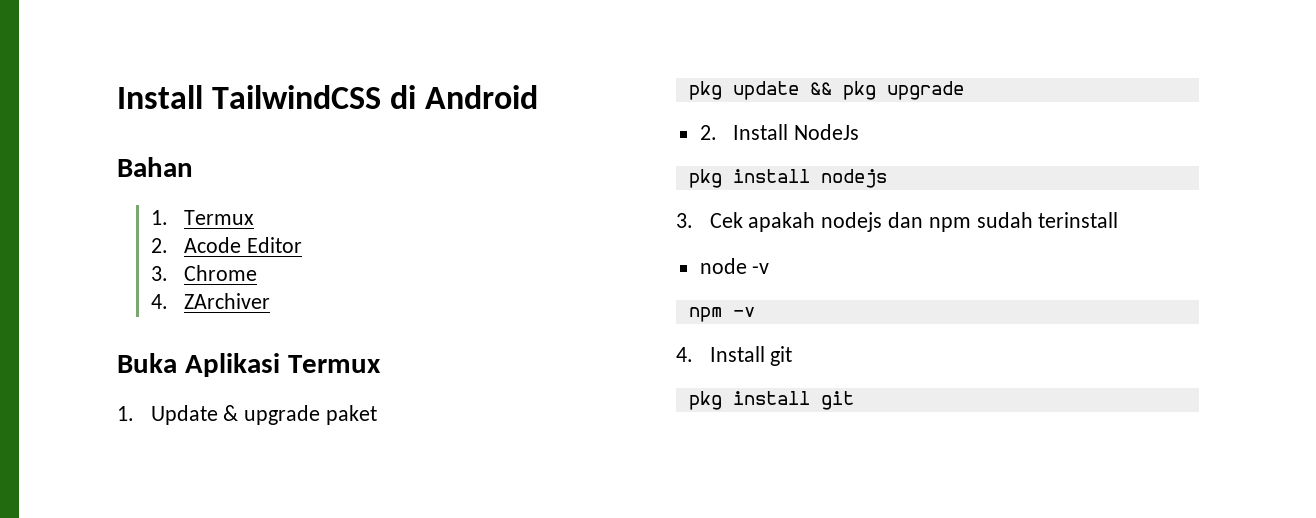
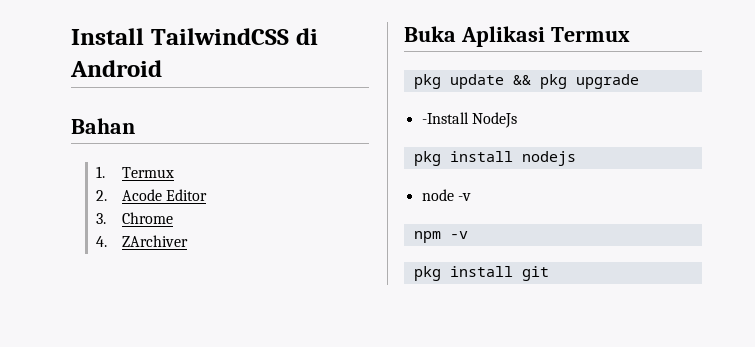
- 1. Update & upgrade paket
- 2. Install NodeJs
+ -Install NodeJs
- 3. Cek apakah nodejs dan npm sudah terinstall
- 4. Install git

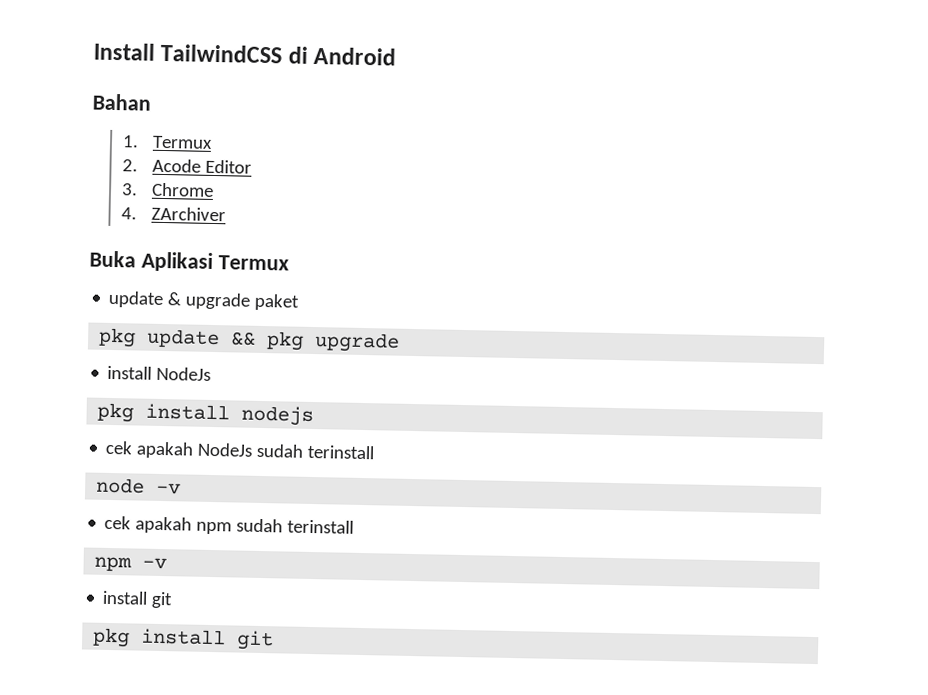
+ update & upgrade paket
- -Install NodeJs
+ install NodeJs
+ cek apakah NodeJs sudah terinstall
  node -v
+ cek apakah npm sudah terinstall
  npm -v
+ install git

